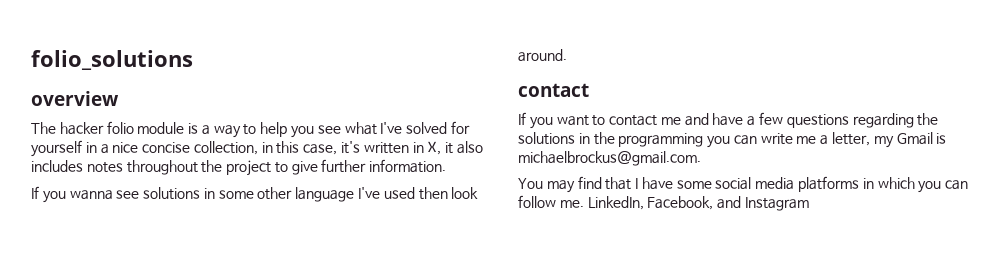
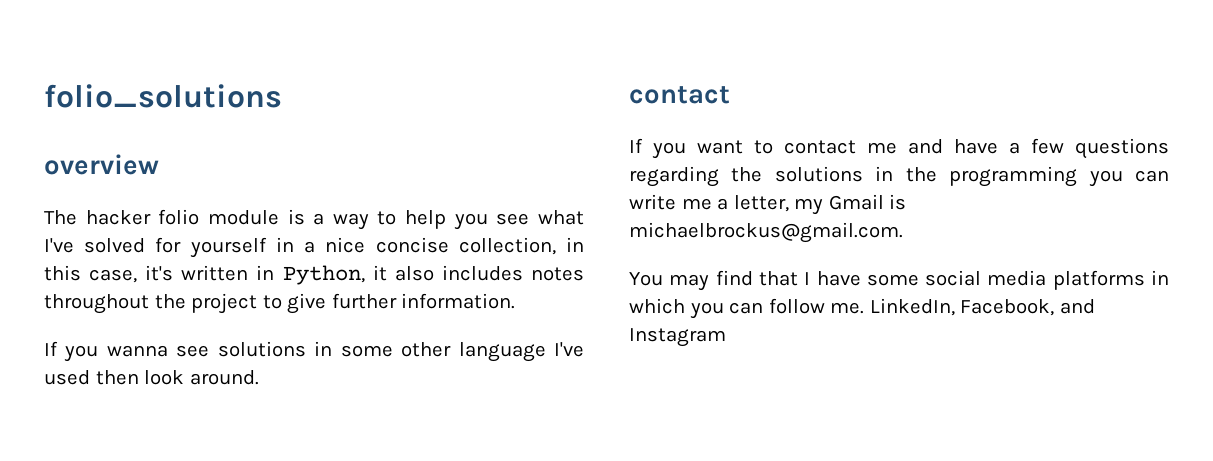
- The hacker folio module is a way to help you see what I've solved for yourself in a nice concise collection, in this case, it's written in X, it also includes notes throughout the project to give further information.
+ The hacker folio module is a way to help you see what I've solved for yourself in a nice concise collection, in this case, it's written in Python, it also includes notes throughout the project to give further information.

